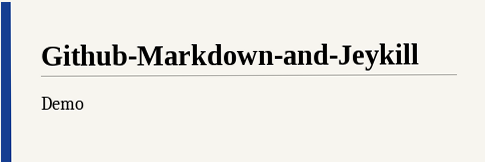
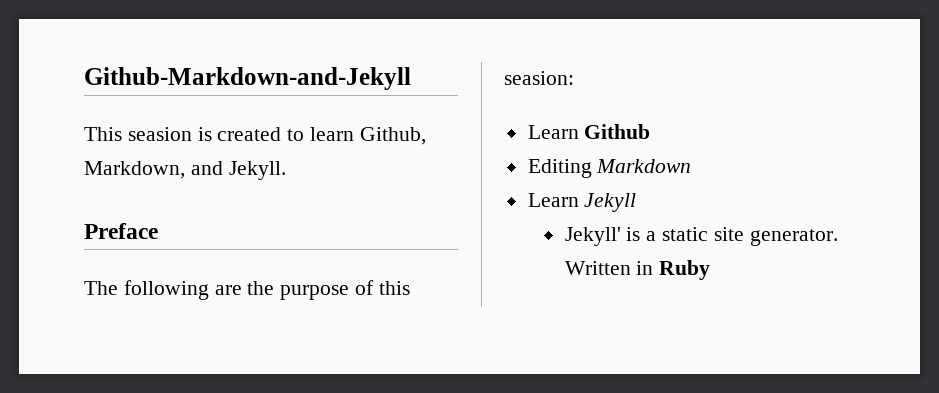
- Github-Markdown-and-Jeykill
- Demo
+ Github-Markdown-and-Jekyll
+ This seasion is created to learn Github, Markdown, and Jekyll.
+ Preface
+ The following are the purpose of this seasion:
+ Learn Github
+ Editing Markdown
+ Learn Jekyll
+ Jekyll' is a static site generator. Written in Ruby

